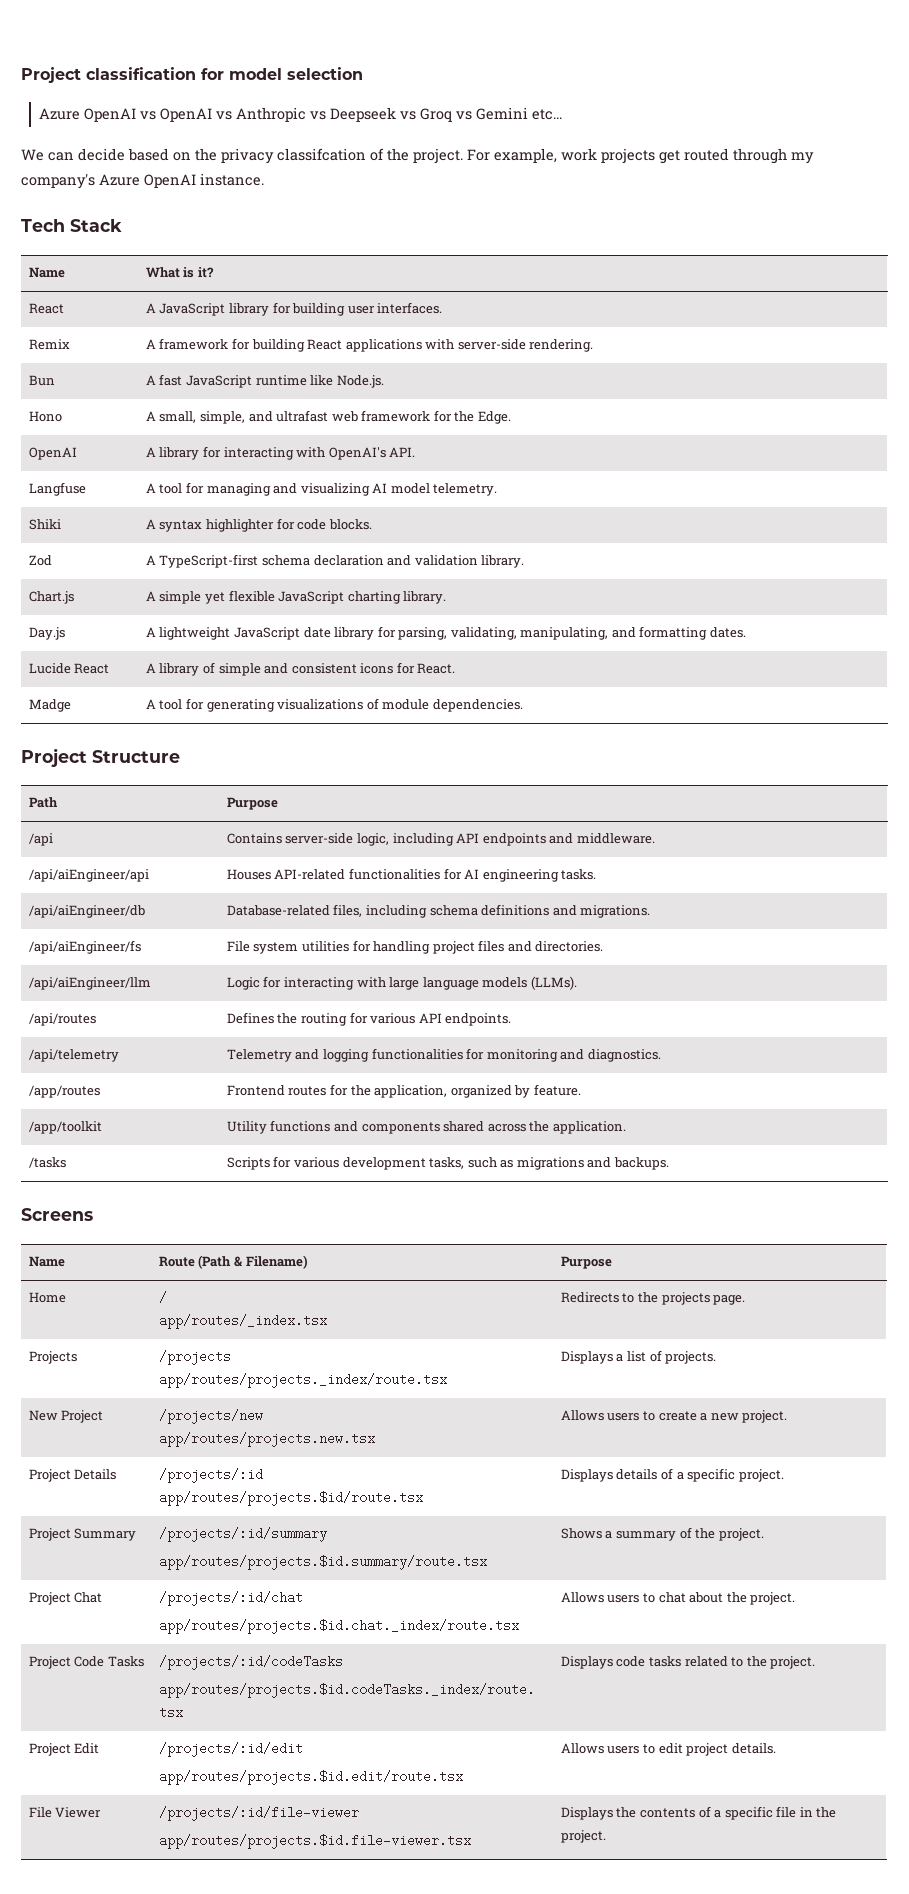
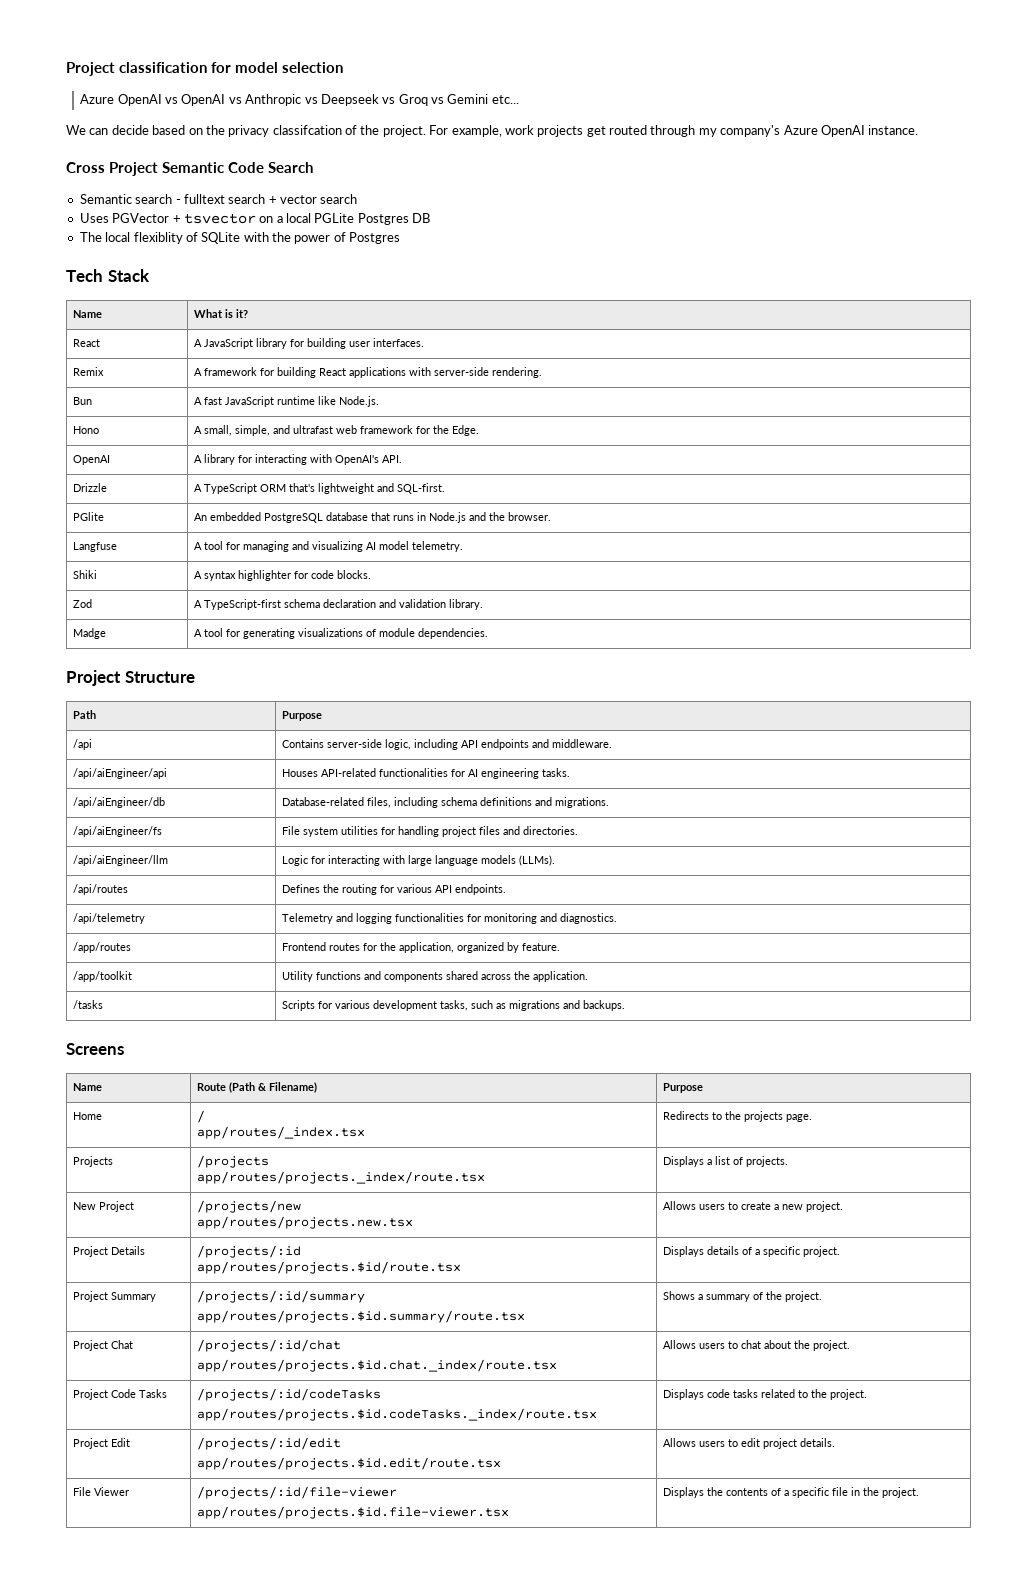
+ Cross Project Semantic Code Search
+ Semantic search - fulltext search + vector search
+ Uses PGVector + tsvector on a local PGLite Postgres DB
+ The local flexiblity of SQLite with the power of Postgres
+ Drizzle | A TypeScript ORM that's lightweight and SQL-first.
+ PGlite | An embedded PostgreSQL database that runs in Node.js and the browser.
- Chart.js | A simple yet flexible JavaScript charting library.
- Day.js | A lightweight JavaScript date library for parsing, validating, manipulating, and formatting dates.
- Lucide React | A library of simple and consistent icons for React.

